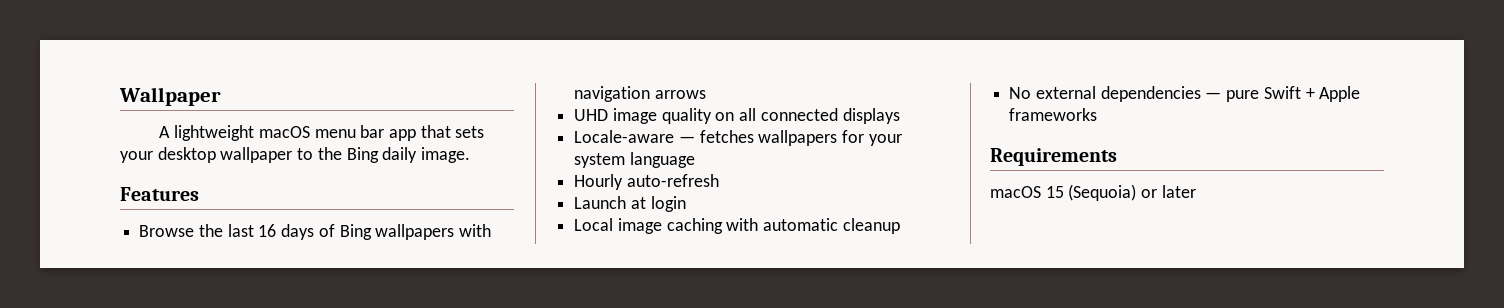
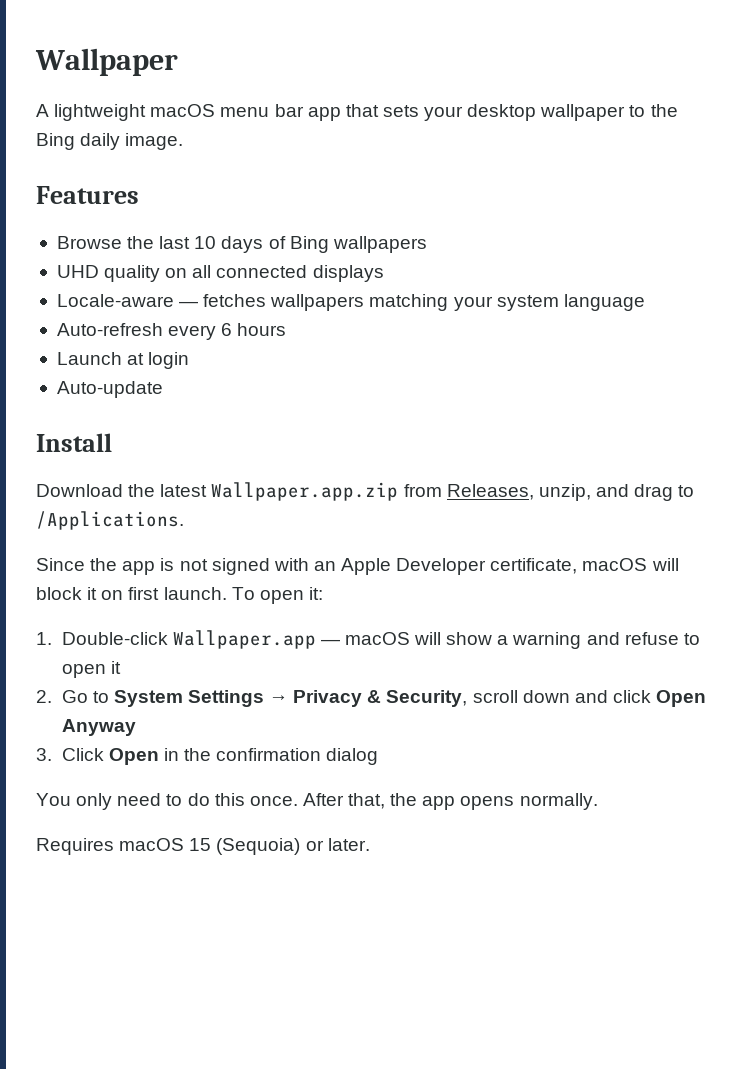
- Browse the last 16 days of Bing wallpapers with navigation arrows
+ Browse the last 10 days of Bing wallpapers
- UHD image quality on all connected displays
+ UHD quality on all connected displays
- Locale-aware — fetches wallpapers for your system language
+ Locale-aware — fetches wallpapers matching your system language
- Hourly auto-refresh
+ Auto-refresh every 6 hours
- Local image caching with automatic cleanup
- No external dependencies — pure Swift + Apple frameworks
- Requirements
- macOS 15 (Sequoia) or later
+ Auto-update
+ Install
+ Download the latest Wallpaper.app.zip from Releases, unzip, and drag to /Applications.
+ Since the app is not signed with an Apple Developer certificate, macOS will block it on first launch. To open it:
+ 1. Double-click Wallpaper.app — macOS will show a warning and refuse to open it
+ 2. Go to System Settings → Privacy & Security, scroll down and click Open Anyway
+ 3. Click Open in the confirmation dialog
+ You only need to do this once. After that, the app opens normally.
+ Requires macOS 15 (Sequoia) or later.

